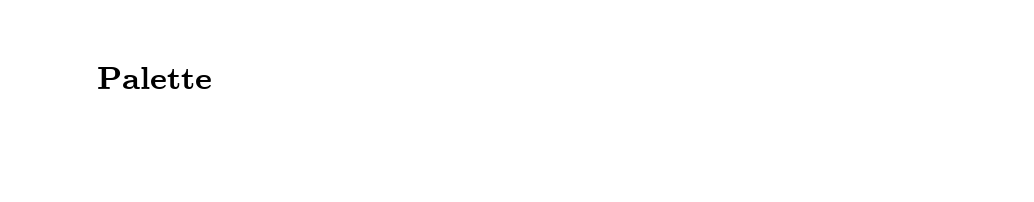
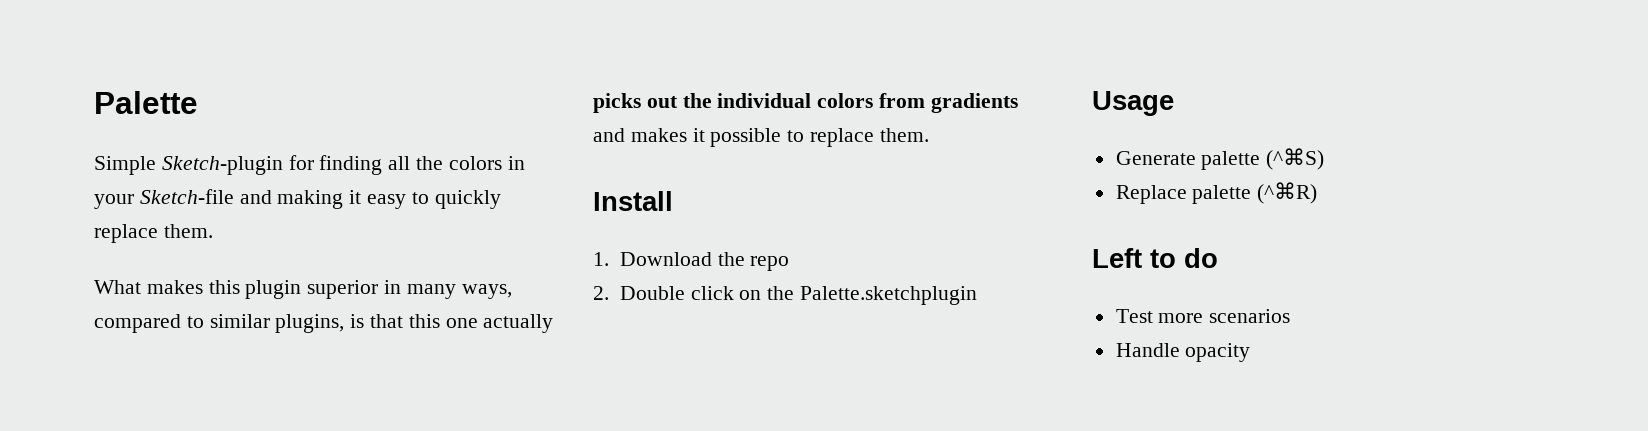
+ Simple Sketch-plugin for finding all the colors in your Sketch-file and making it easy to quickly replace them.
+ What makes this plugin superior in many ways, compared to similar plugins, is that this one actually picks out the individual colors from gradients and makes it possible to replace them.
+ Install
+ 1. Download the repo
+ 2. Double click on the Palette.sketchplugin
+ Usage
+ Generate palette (^⌘S)
+ Replace palette (^⌘R)
+ Left to do
+ Test more scenarios
+ Handle opacity

